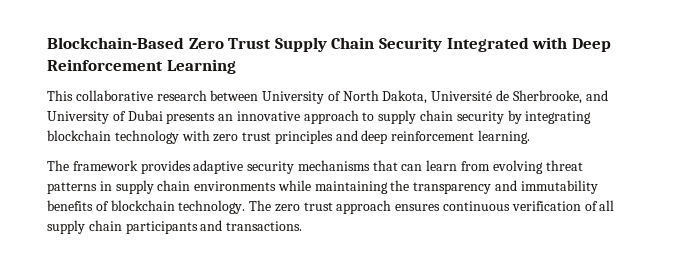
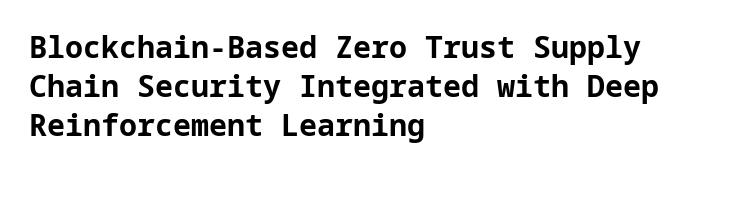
- This collaborative research between University of North Dakota, Université de Sherbrooke, and University of Dubai presents an innovative approach to supply chain security by integrating blockchain technology with zero trust principles and deep reinforcement learning.
- The framework provides adaptive security mechanisms that can learn from evolving threat patterns in supply chain environments while maintaining the transparency and immutability benefits of blockchain technology. The zero trust approach ensures continuous verification of all supply chain participants and transactions.

